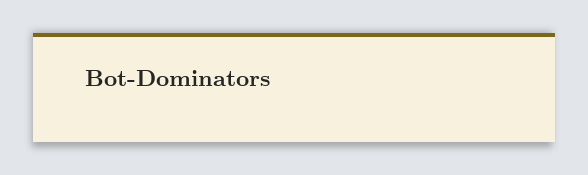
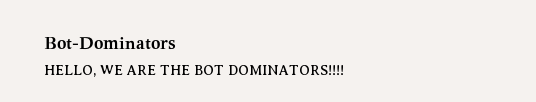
+ HELLO, WE ARE THE BOT DOMINATORS!!!!

